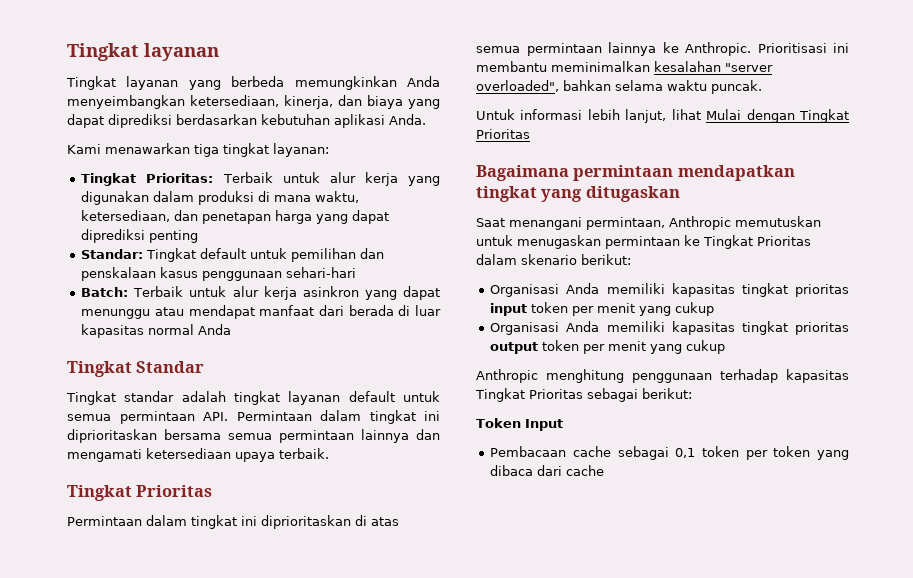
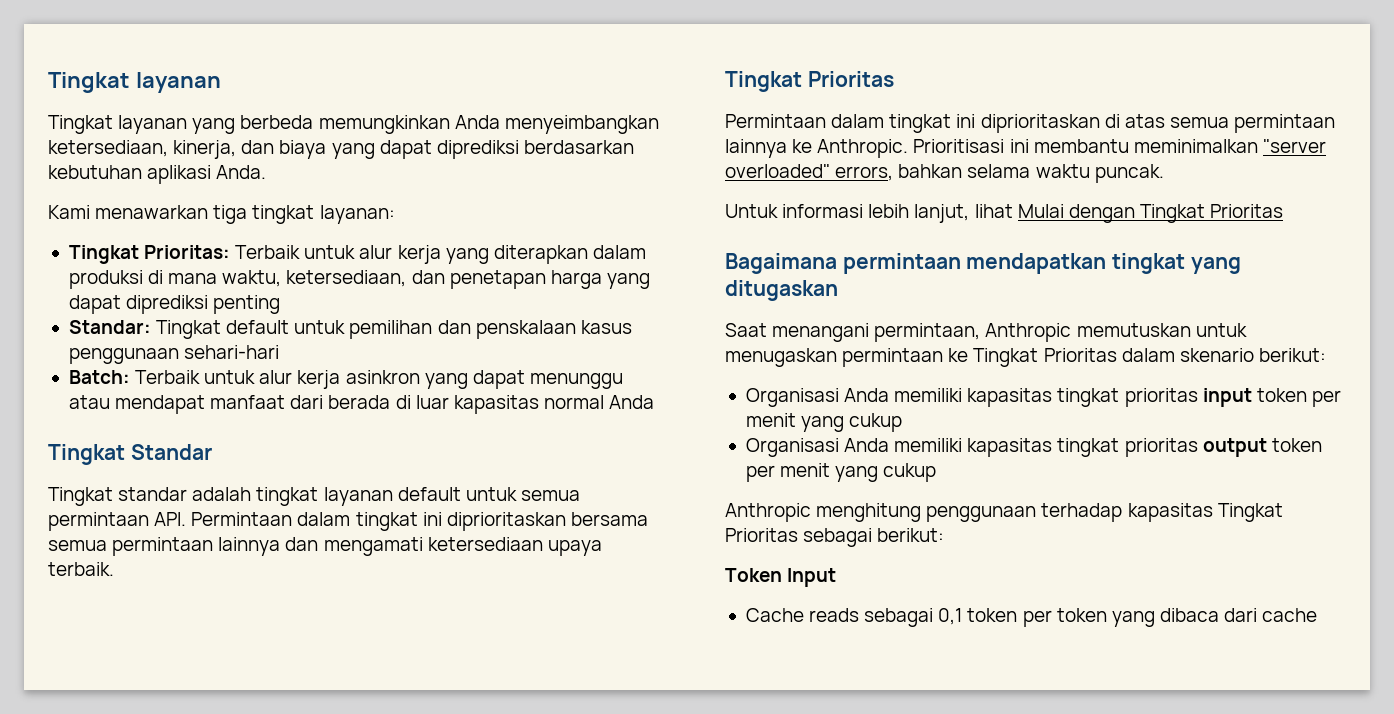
- Tingkat Prioritas: Terbaik untuk alur kerja yang digunakan dalam produksi di mana waktu, ketersediaan, dan penetapan harga yang dapat diprediksi penting
+ Tingkat Prioritas: Terbaik untuk alur kerja yang diterapkan dalam produksi di mana waktu, ketersediaan, dan penetapan harga yang dapat diprediksi penting
- Prioritisasi ini membantu meminimalkan kesalahan "server overloaded", bahkan selama waktu puncak.
+ Prioritisasi ini membantu meminimalkan "server overloaded" errors, bahkan selama waktu puncak.
- Pembacaan cache sebagai 0,1 token per token yang dibaca dari cache
+ Cache reads sebagai 0,1 token per token yang dibaca dari cache

